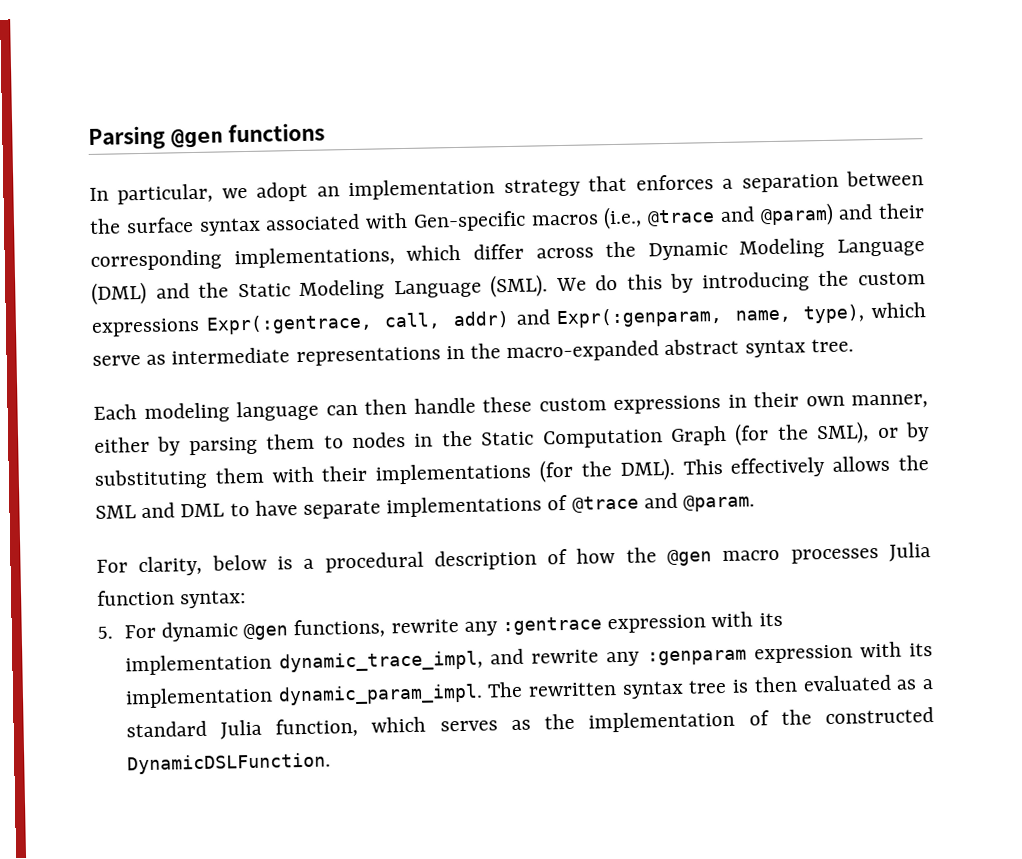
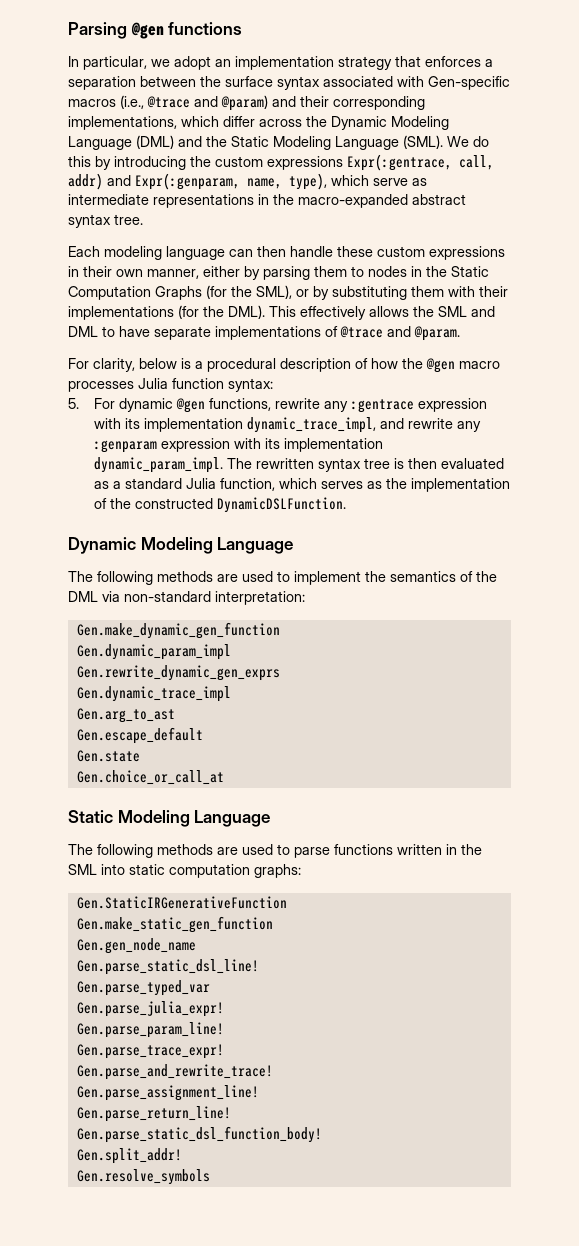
- Each modeling language can then handle these custom expressions in their own manner, either by parsing them to nodes in the Static Computation Graph (for the SML), or by substituting them with their implementations (for the DML).
+ Each modeling language can then handle these custom expressions in their own manner, either by parsing them to nodes in the Static Computation Graphs (for the SML), or by substituting them with their implementations (for the DML).
  The rewritten syntax tree is then evaluated as a standard Julia function, which serves as the implementation of the constructed DynamicDSLFunction.
+ Dynamic Modeling Language
+ The following methods are used to implement the semantics of the DML via non-standard interpretation:
+ Gen.make_dynamic_gen_function
+ Gen.dynamic_param_impl
+ Gen.rewrite_dynamic_gen_exprs
+ Gen.dynamic_trace_impl
+ Gen.arg_to_ast
+ Gen.escape_default
+ Gen.state
+ Gen.choice_or_call_at
+ Static Modeling Language
+ The following methods are used to parse functions written in the SML into static computation graphs:
+ Gen.StaticIRGenerativeFunction
+ Gen.make_static_gen_function
+ Gen.gen_node_name
+ Gen.parse_static_dsl_line!
+ Gen.parse_typed_var
+ Gen.parse_julia_expr!
+ Gen.parse_param_line!
+ Gen.parse_trace_expr!
+ Gen.parse_and_rewrite_trace!
+ Gen.parse_assignment_line!
+ Gen.parse_return_line!
+ Gen.parse_static_dsl_function_body!
+ Gen.split_addr!
+ Gen.resolve_symbols

